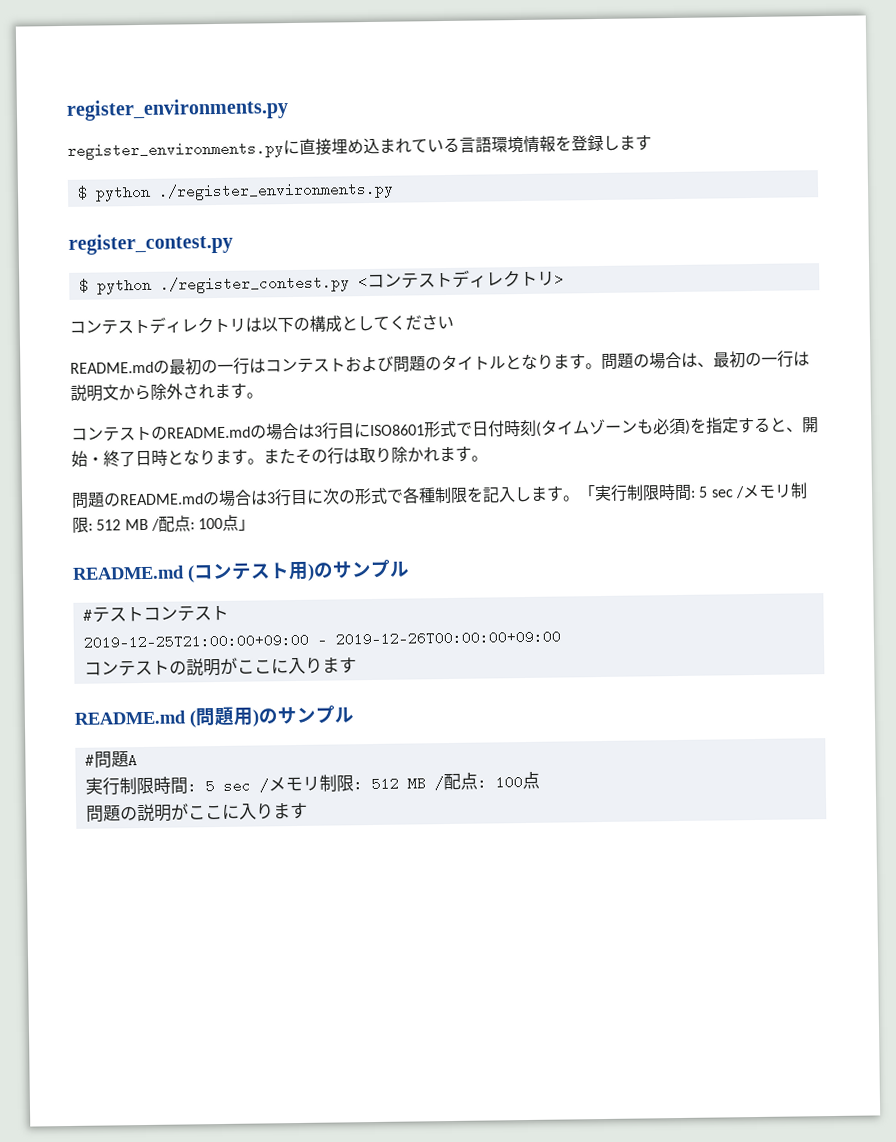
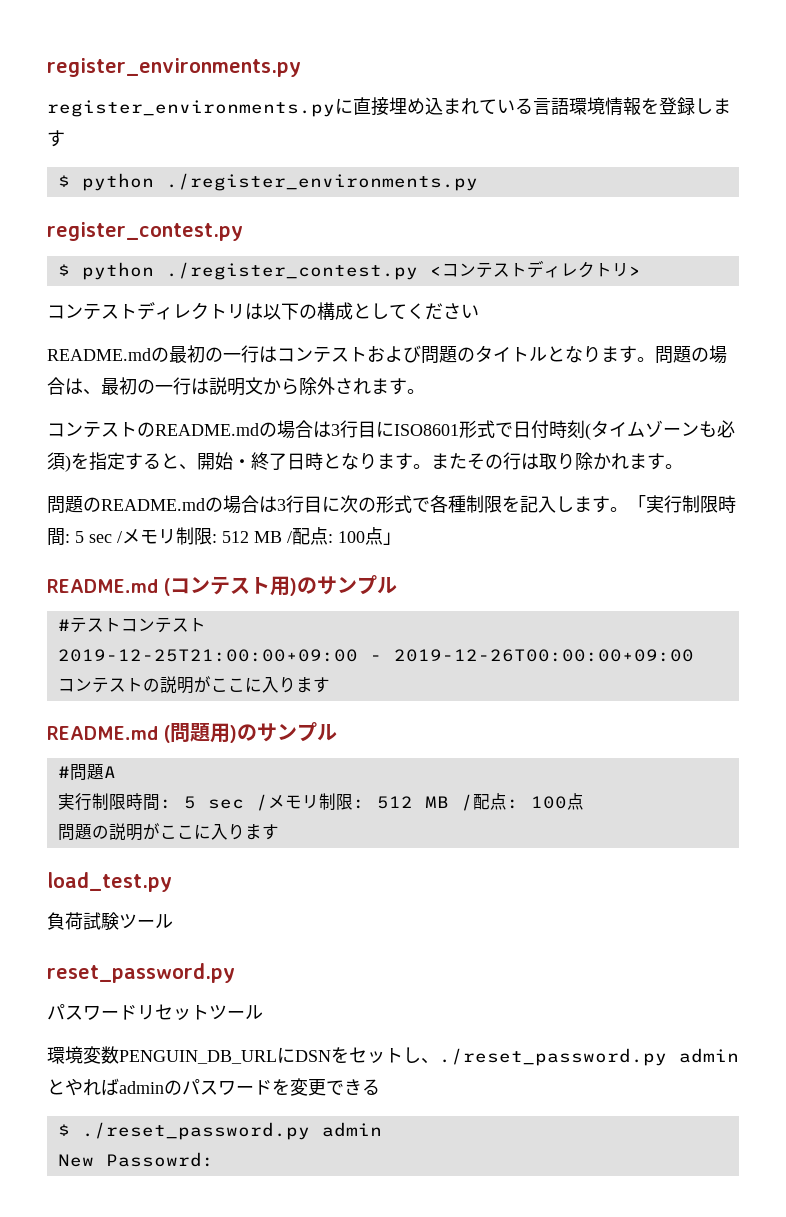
+ load_test.py
+ 負荷試験ツール
+ reset_password.py
+ パスワードリセットツール
+ 環境変数PENGUIN_DB_URLにDSNをセットし、./reset_password.py adminとやればadminのパスワードを変更できる
+ $ ./reset_password.py admin
+ New Passowrd:

